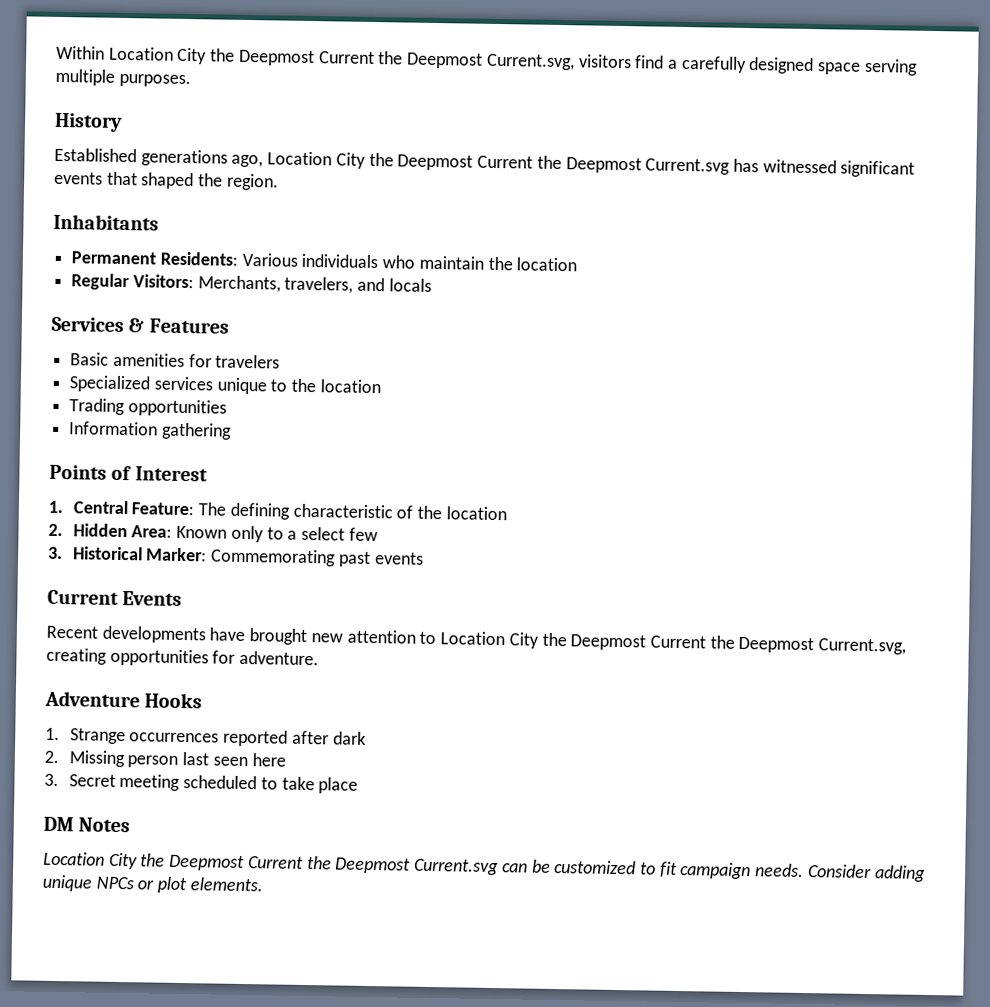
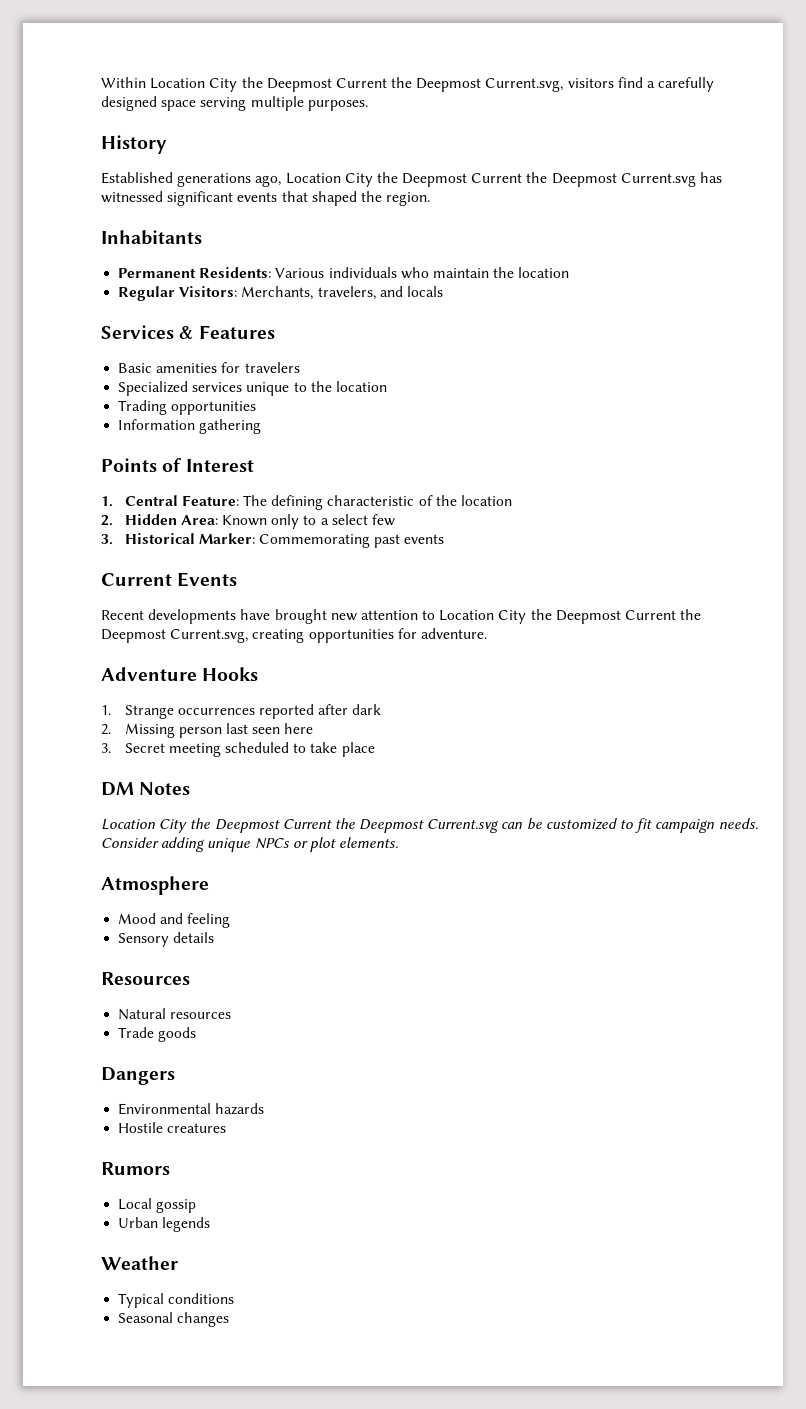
+ Atmosphere
+ Mood and feeling
+ Sensory details
+ Resources
+ Natural resources
+ Trade goods
+ Dangers
+ Environmental hazards
+ Hostile creatures
+ Rumors
+ Local gossip
+ Urban legends
+ Weather
+ Typical conditions
+ Seasonal changes

